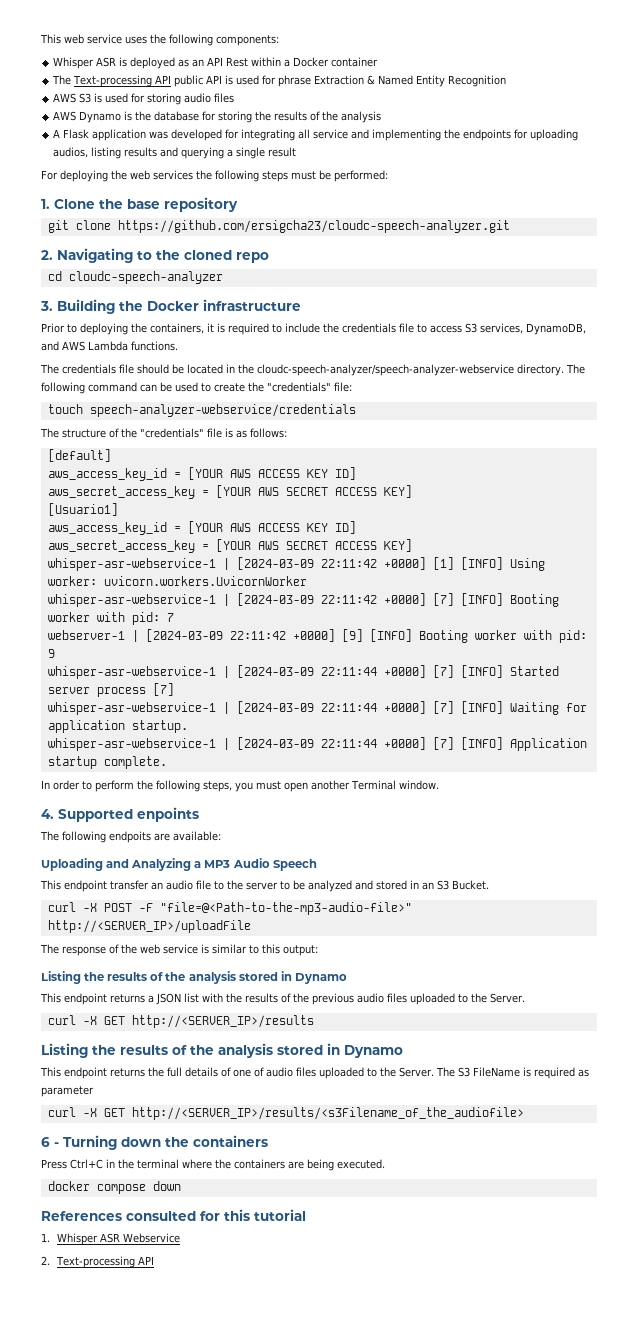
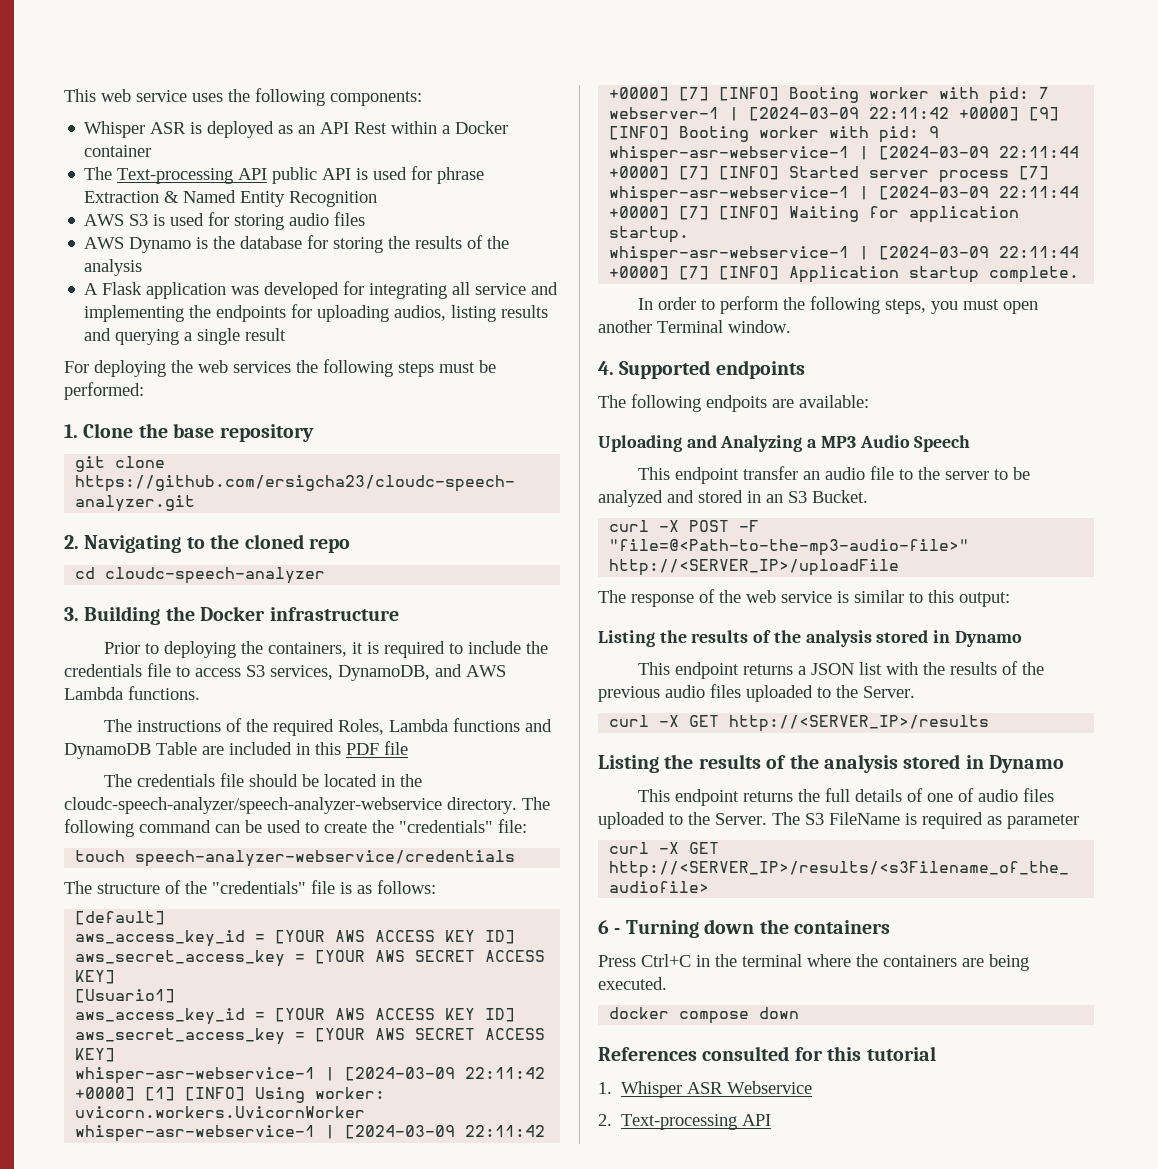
+ The instructions of the required Roles, Lambda functions and DynamoDB Table are included in this PDF file
- 4. Supported enpoints
+ 4. Supported endpoints

